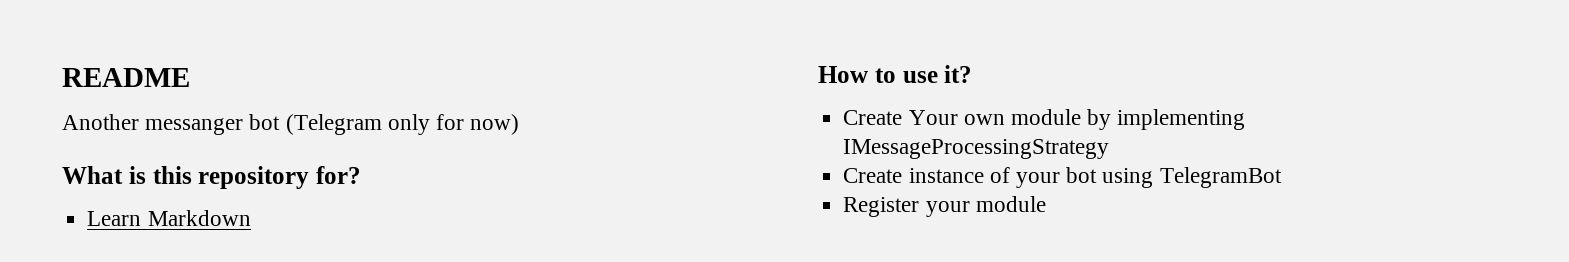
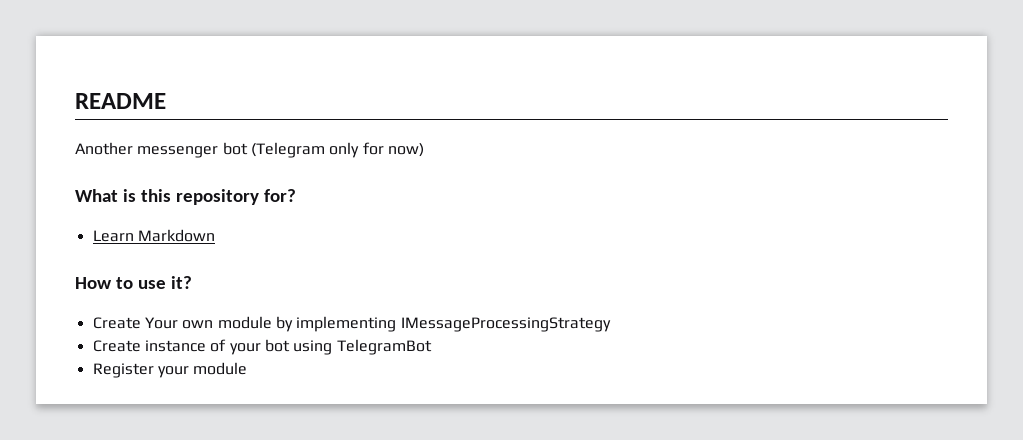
- Another messanger bot (Telegram only for now)
+ Another messenger bot (Telegram only for now)

